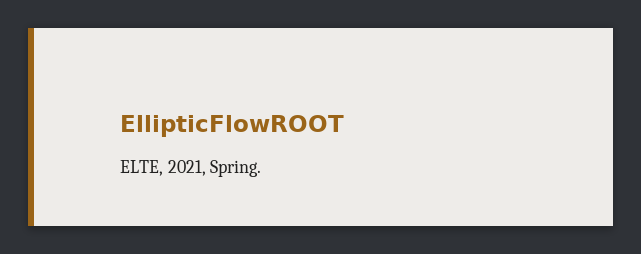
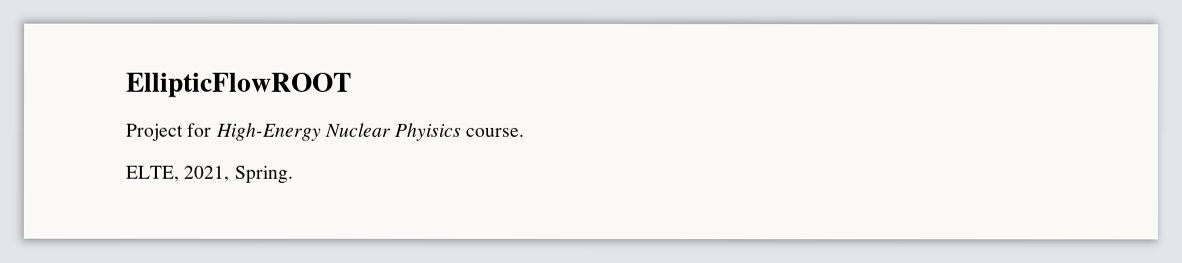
+ Project for High-Energy Nuclear Phyisics course.

